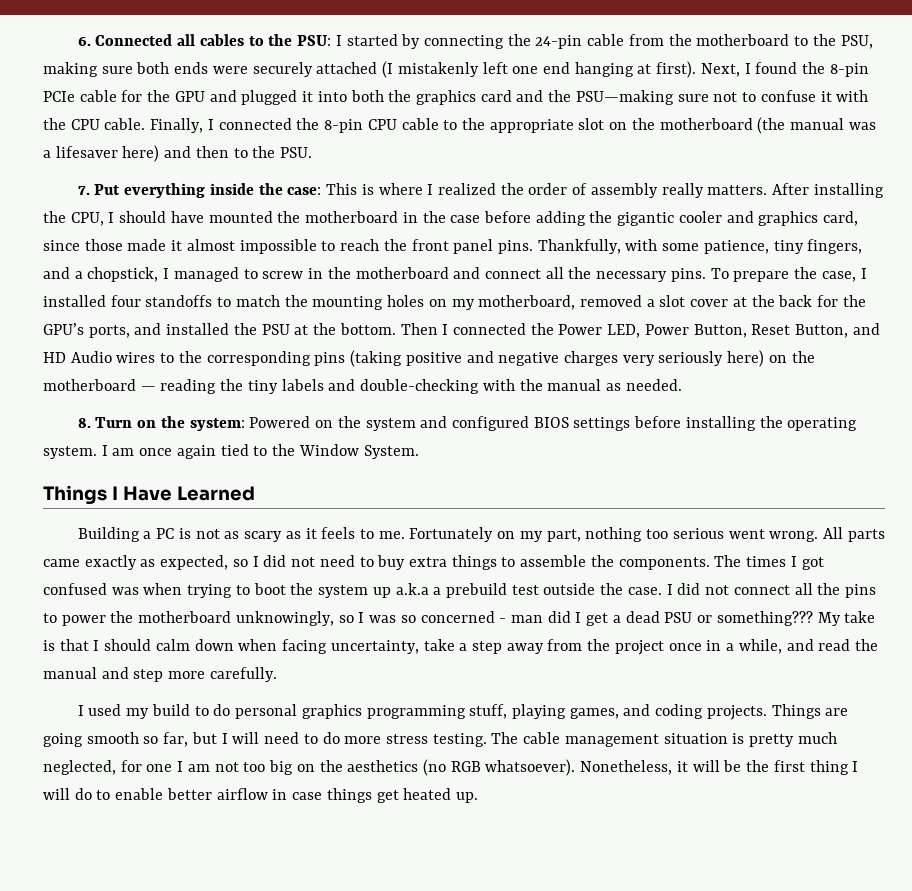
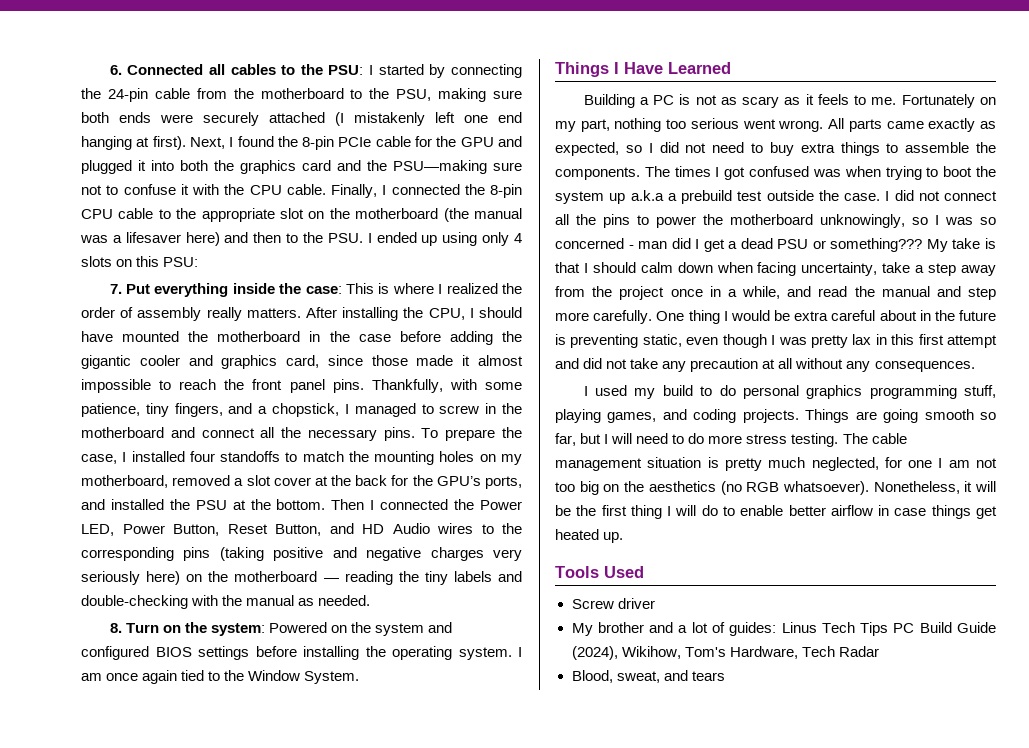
- Finally, I connected the 8-pin CPU cable to the appropriate slot on the motherboard (the manual was a lifesaver here) and then to the PSU.
+ Finally, I connected the 8-pin CPU cable to the appropriate slot on the motherboard (the manual was a lifesaver here) and then to the PSU. I ended up using only 4 slots on this PSU:
+ One thing I would be extra careful about in the future is preventing static, even though I was pretty lax in this first attempt and did not take any precaution at all without any consequences.
+ Tools Used
+ Screw driver
+ My brother and a lot of guides: Linus Tech Tips PC Build Guide (2024), Wikihow, Tom's Hardware, Tech Radar
+ Blood, sweat, and tears

